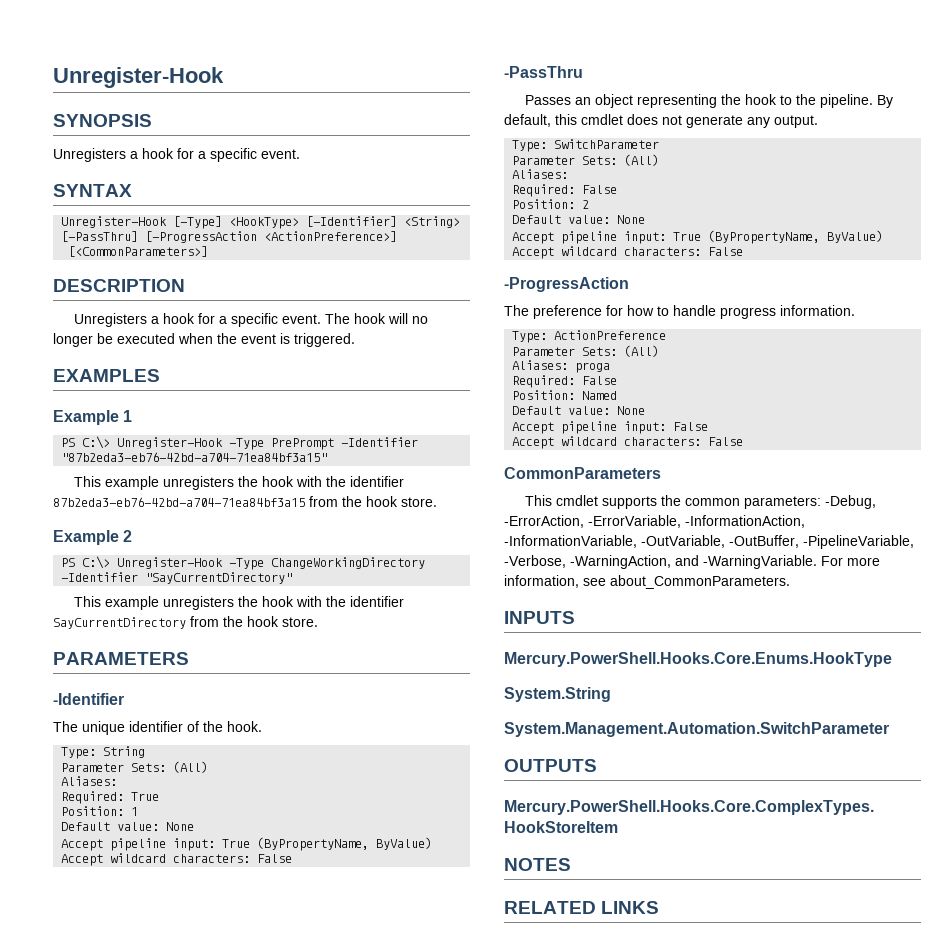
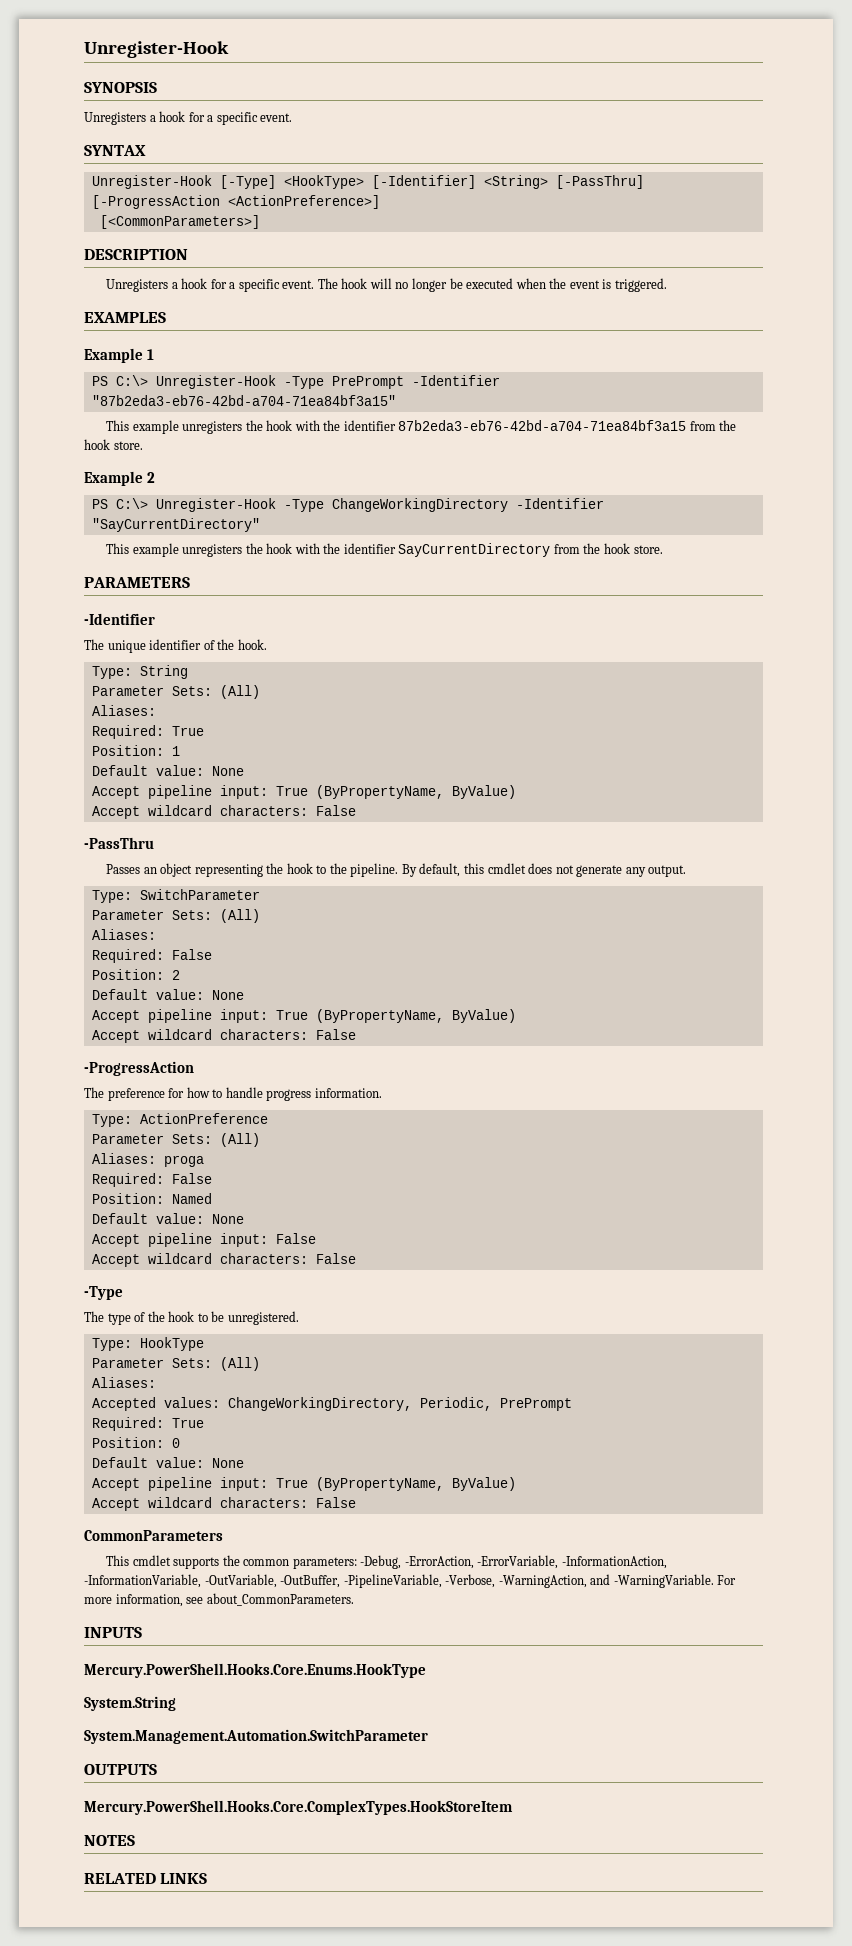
  Accept pipeline input: False
+ Accept wildcard characters: False
+ -Type
+ The type of the hook to be unregistered.
+ Type: HookType
+ Parameter Sets: (All)
+ Aliases:
+ Accepted values: ChangeWorkingDirectory, Periodic, PrePrompt
+ Required: True
+ Position: 0
+ Default value: None
+ Accept pipeline input: True (ByPropertyName, ByValue)

